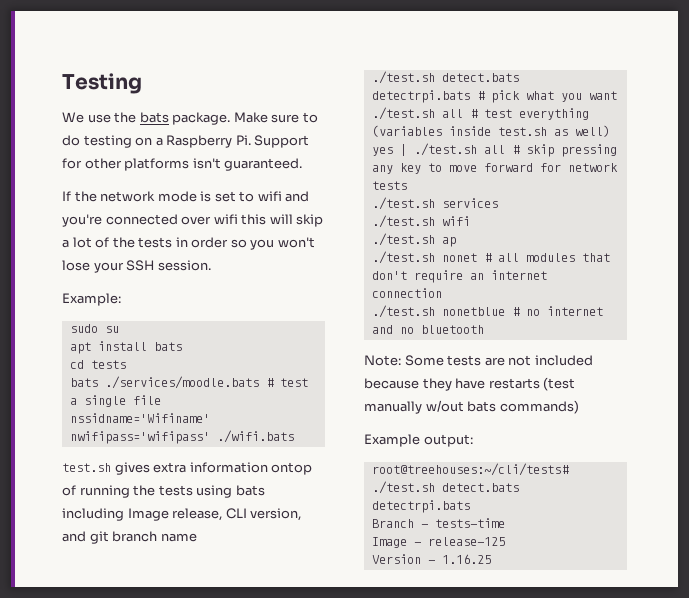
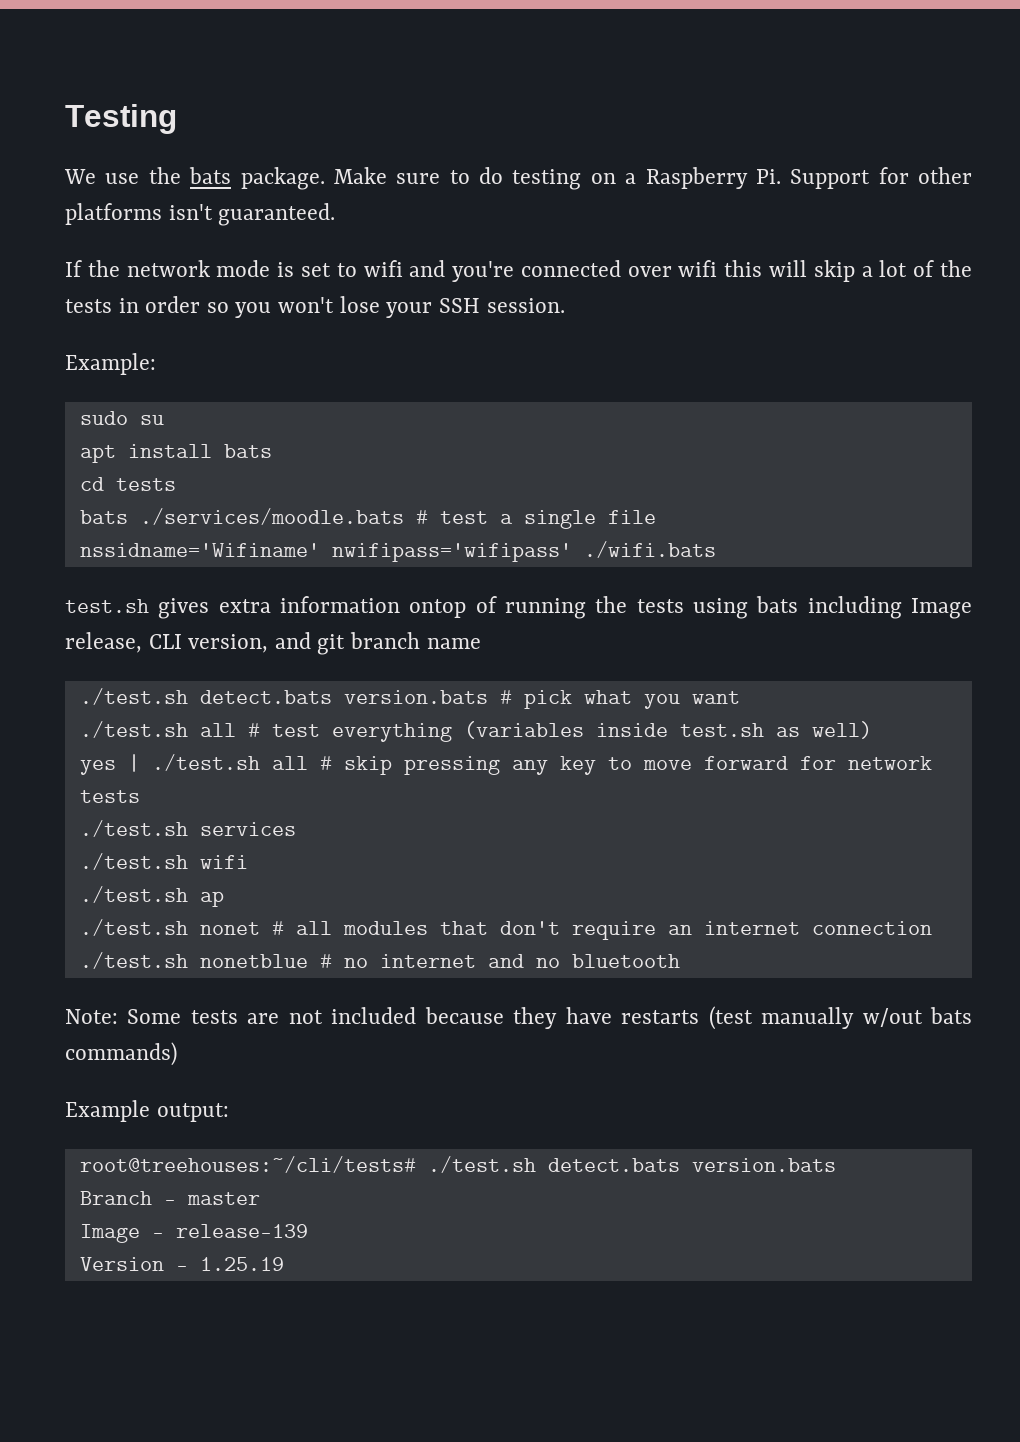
- ./test.sh detect.bats detectrpi.bats # pick what you want
+ ./test.sh detect.bats version.bats # pick what you want
- root@treehouses:~/cli/tests# ./test.sh detect.bats detectrpi.bats
+ root@treehouses:~/cli/tests# ./test.sh detect.bats version.bats
- Branch - tests-time
+ Branch - master
- Image - release-125
+ Image - release-139
- Version - 1.16.25
+ Version - 1.25.19

